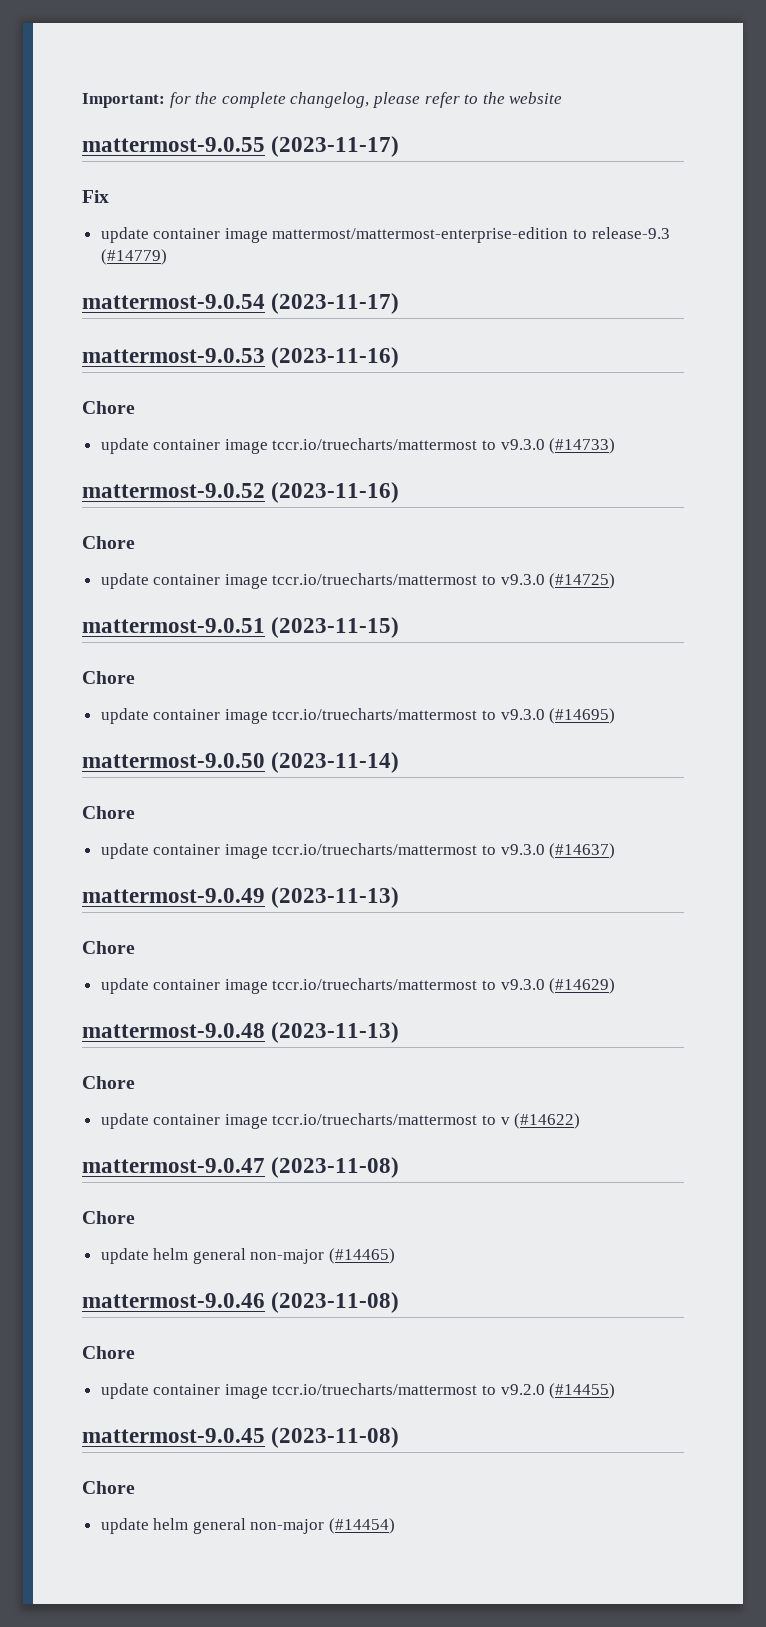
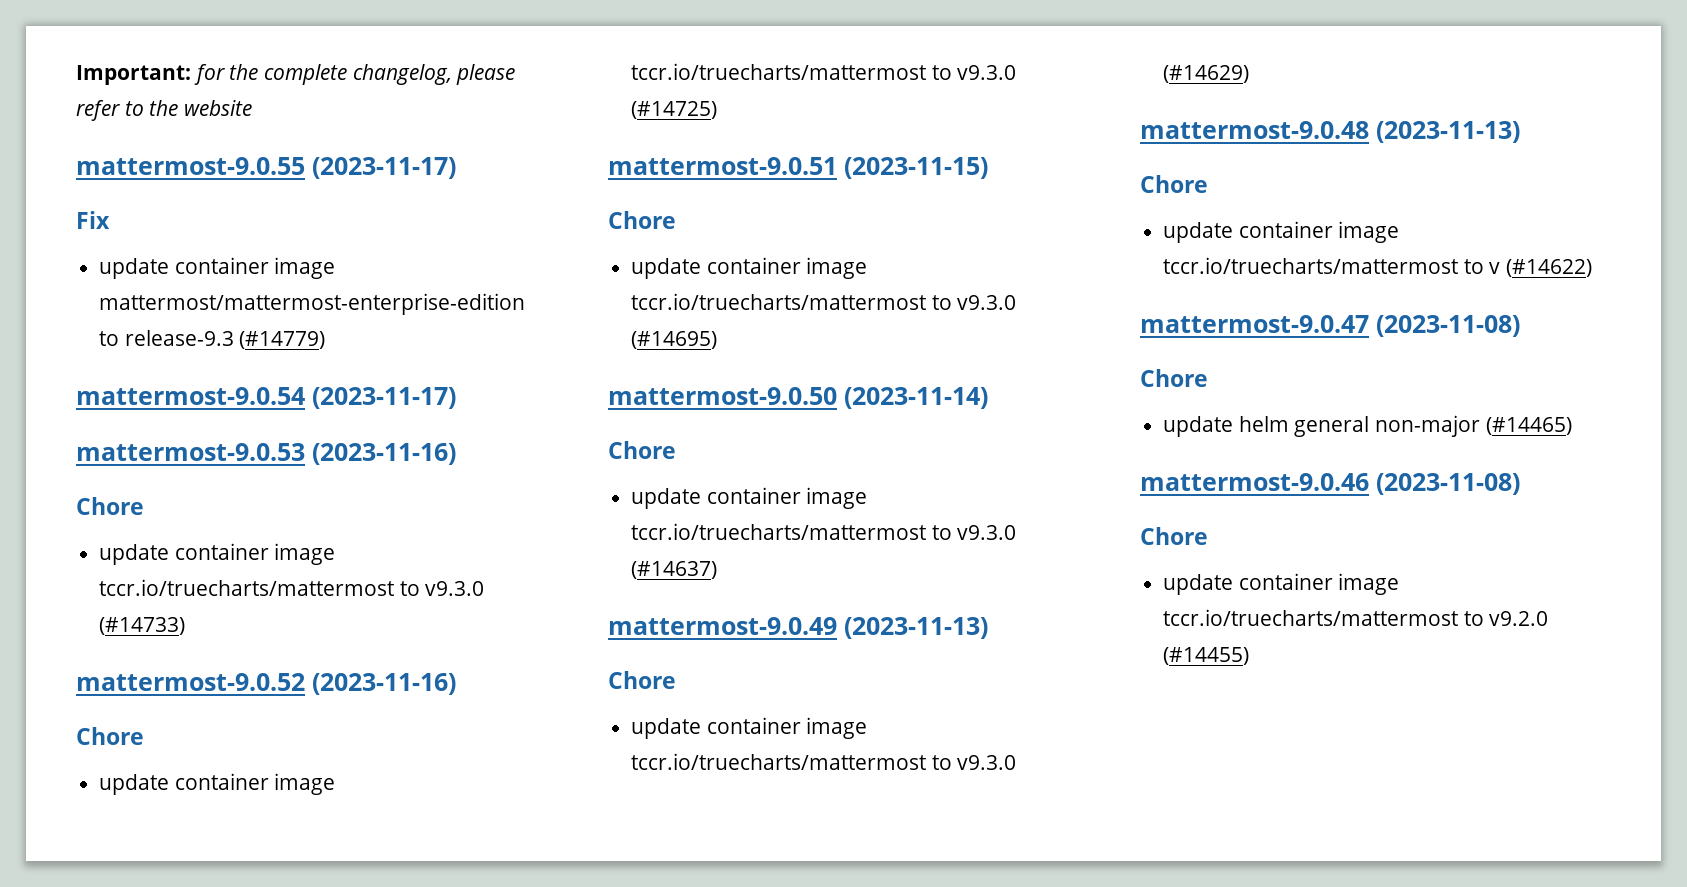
- mattermost-9.0.45 (2023-11-08)
- Chore
- update helm general non-major (#14454)

